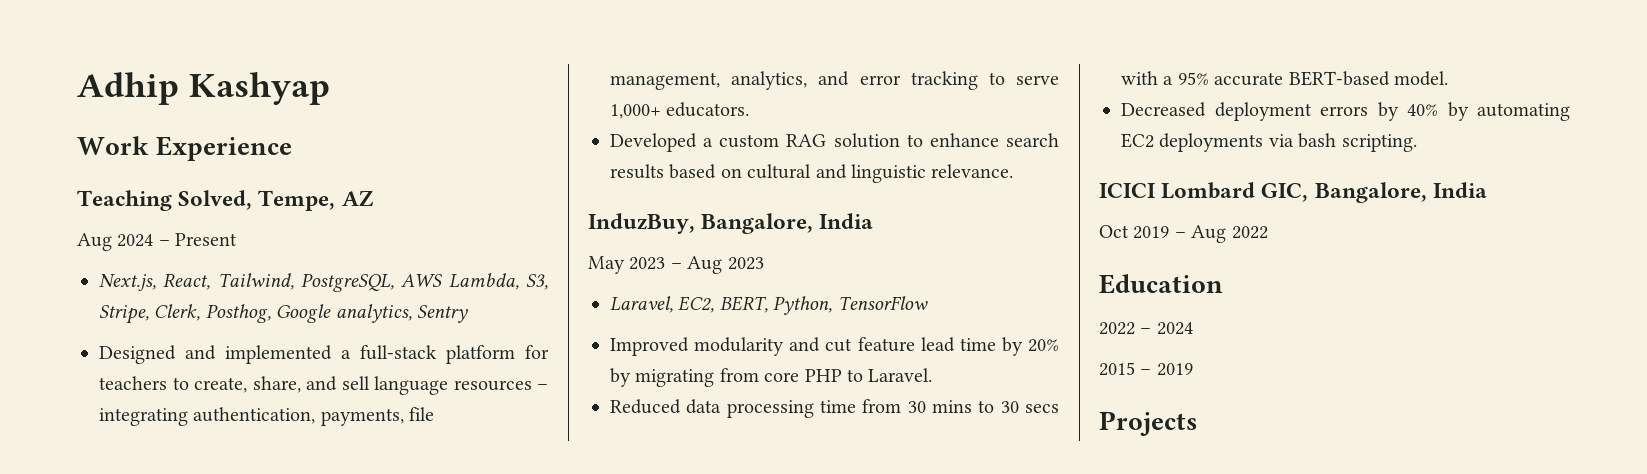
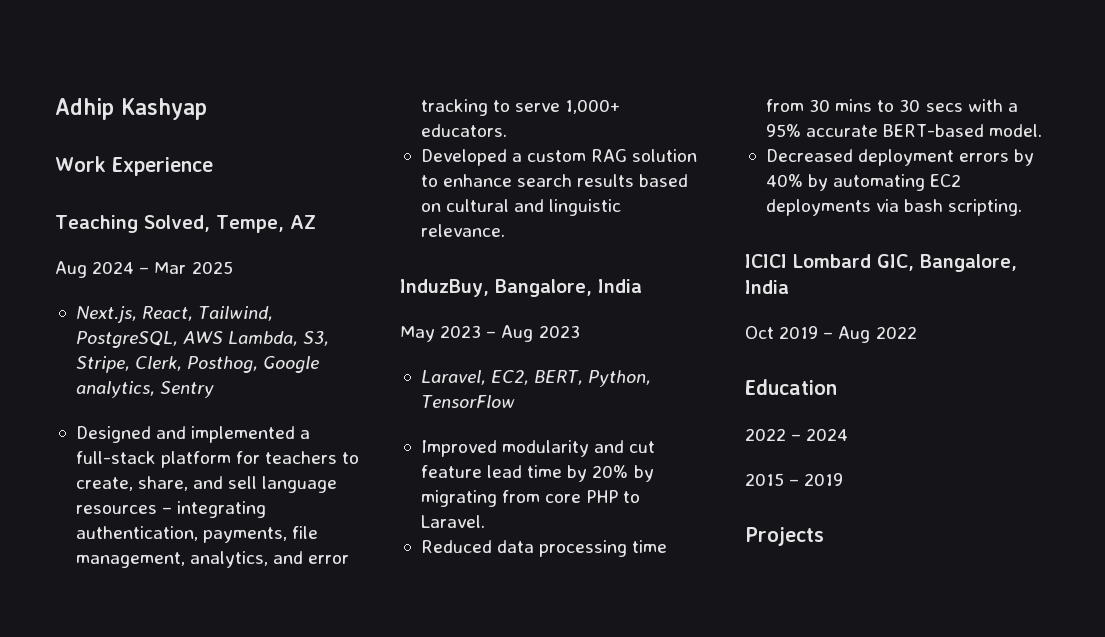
- Aug 2024 – Present
+ Aug 2024 – Mar 2025

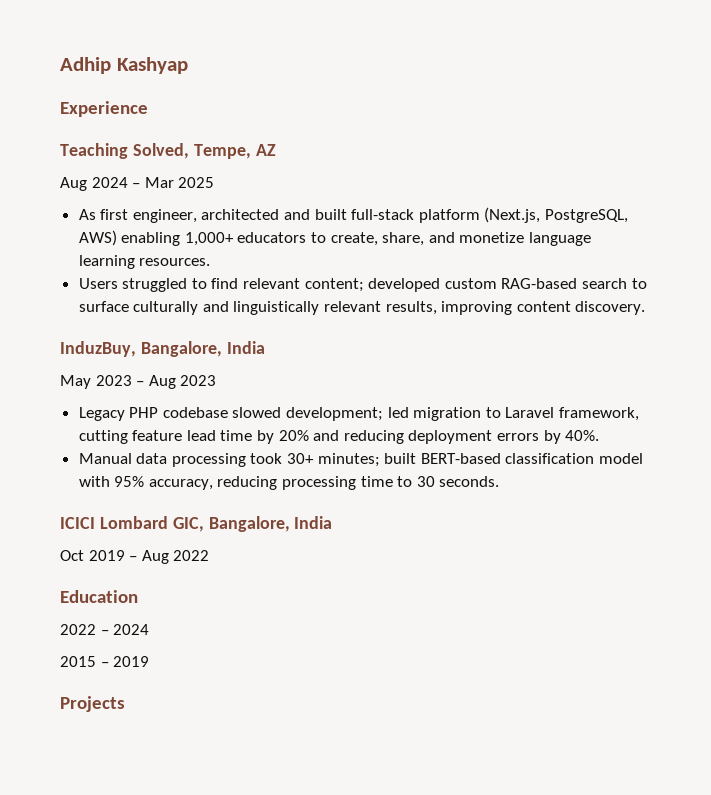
- Work Experience
+ Experience
- Next.js, React, Tailwind, PostgreSQL, AWS Lambda, S3, Stripe, Clerk, Posthog, Google analytics, Sentry
- Designed and implemented a full-stack platform for teachers to create, share, and sell language resources – integrating authentication, payments, file management, analytics, and error tracking to serve 1,000+ educators.
- Developed a custom RAG solution to enhance search results based on cultural and linguistic relevance.
+ As first engineer, architected and built full-stack platform (Next.js, PostgreSQL, AWS) enabling 1,000+ educators to create, share, and monetize language learning resources.
+ Users struggled to find relevant content; developed custom RAG-based search to surface culturally and linguistically relevant results, improving content discovery.
- Laravel, EC2, BERT, Python, TensorFlow
- Improved modularity and cut feature lead time by 20% by migrating from core PHP to Laravel.
- Reduced data processing time from 30 mins to 30 secs with a 95% accurate BERT-based model.
- Decreased deployment errors by 40% by automating EC2 deployments via bash scripting.
+ Legacy PHP codebase slowed development; led migration to Laravel framework, cutting feature lead time by 20% and reducing deployment errors by 40%.
+ Manual data processing took 30+ minutes; built BERT-based classification model with 95% accuracy, reducing processing time to 30 seconds.

